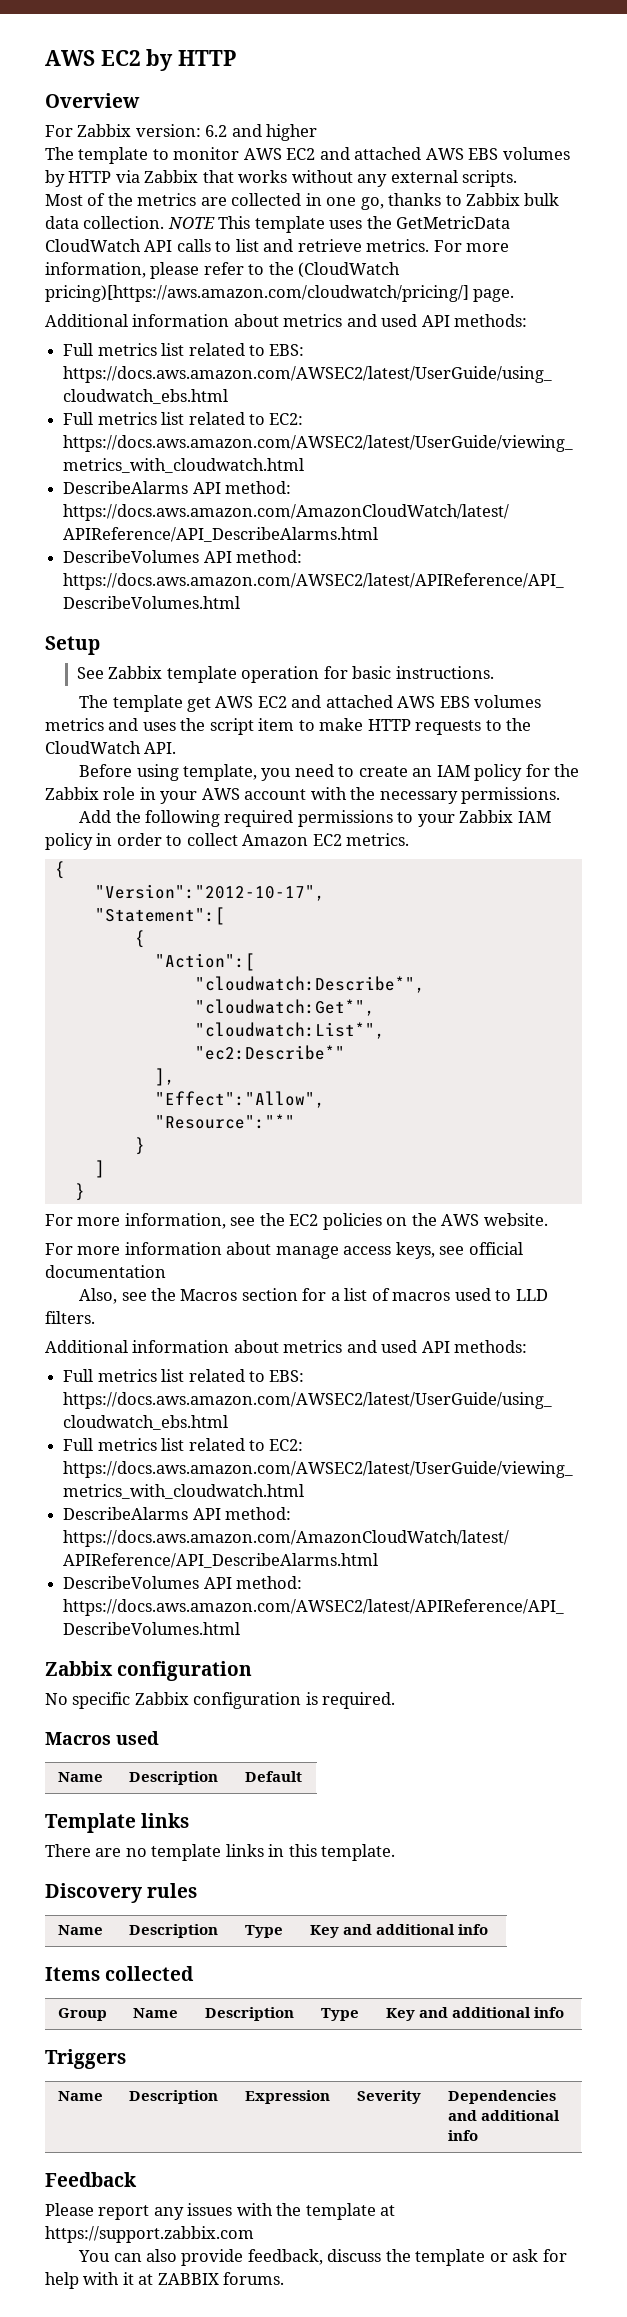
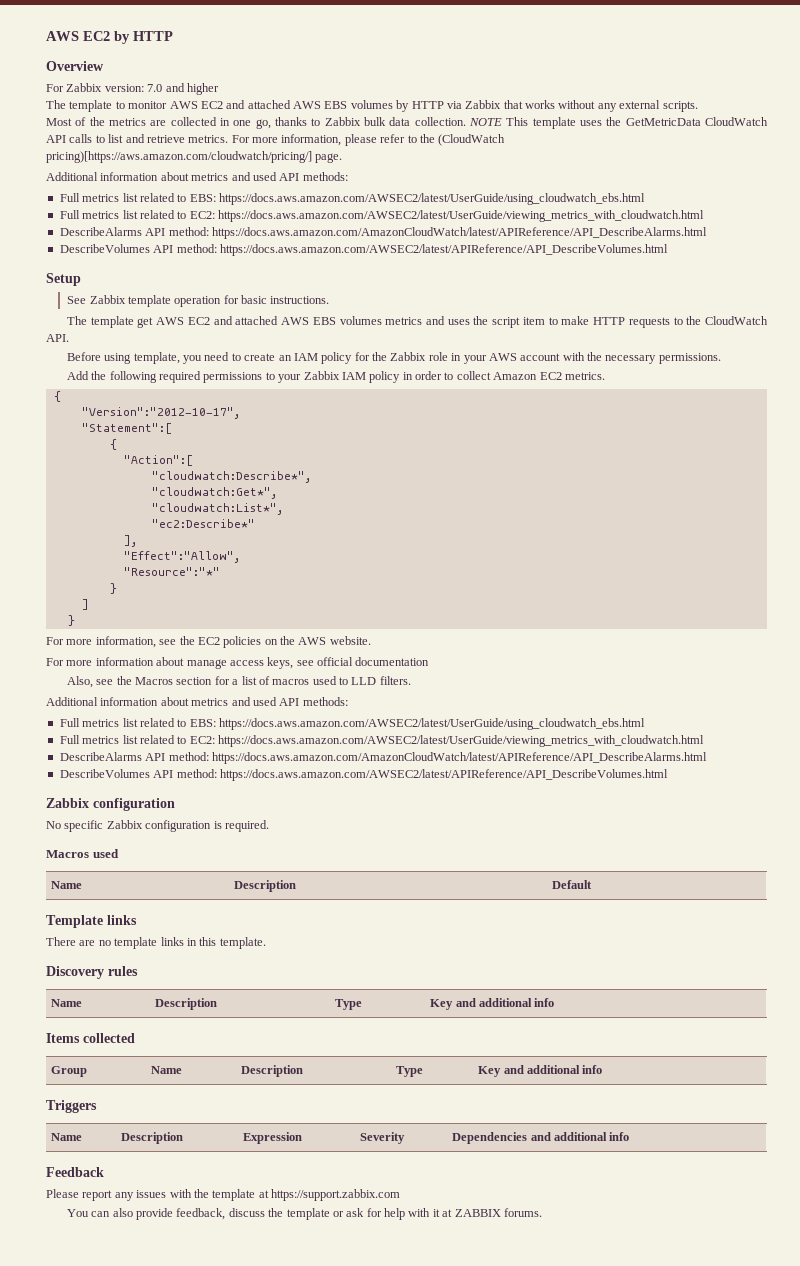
- For Zabbix version: 6.2 and higher
+ For Zabbix version: 7.0 and higher

